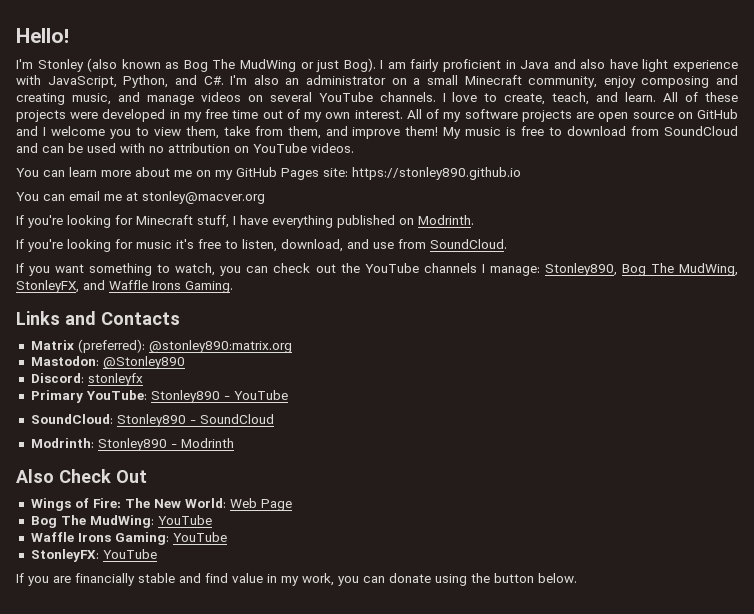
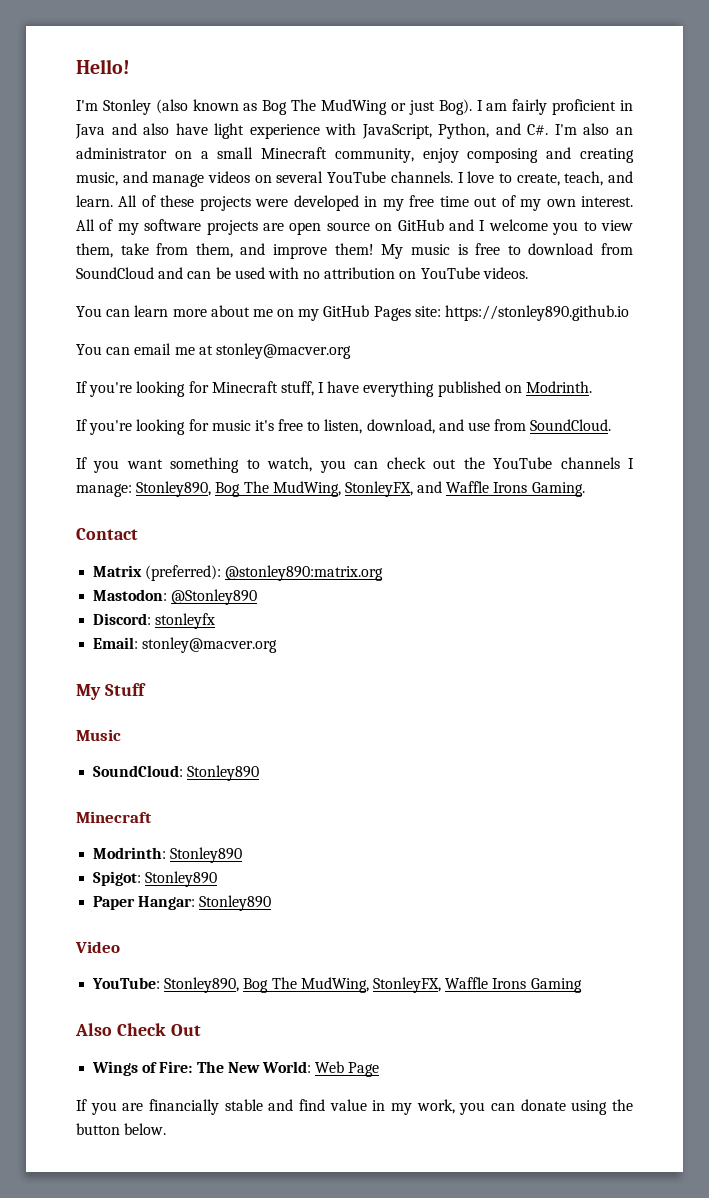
- Links and Contacts
+ Contact
- Primary YouTube: Stonley890 - YouTube
+ Email: stonley@macver.org
+ My Stuff
+ Music
- SoundCloud: Stonley890 - SoundCloud
+ SoundCloud: Stonley890
+ Minecraft
- Modrinth: Stonley890 - Modrinth
+ Modrinth: Stonley890
+ Spigot: Stonley890
+ Paper Hangar: Stonley890
+ Video
+ YouTube: Stonley890, Bog The MudWing, StonleyFX, Waffle Irons Gaming
- Bog The MudWing: YouTube
- Waffle Irons Gaming: YouTube
- StonleyFX: YouTube

